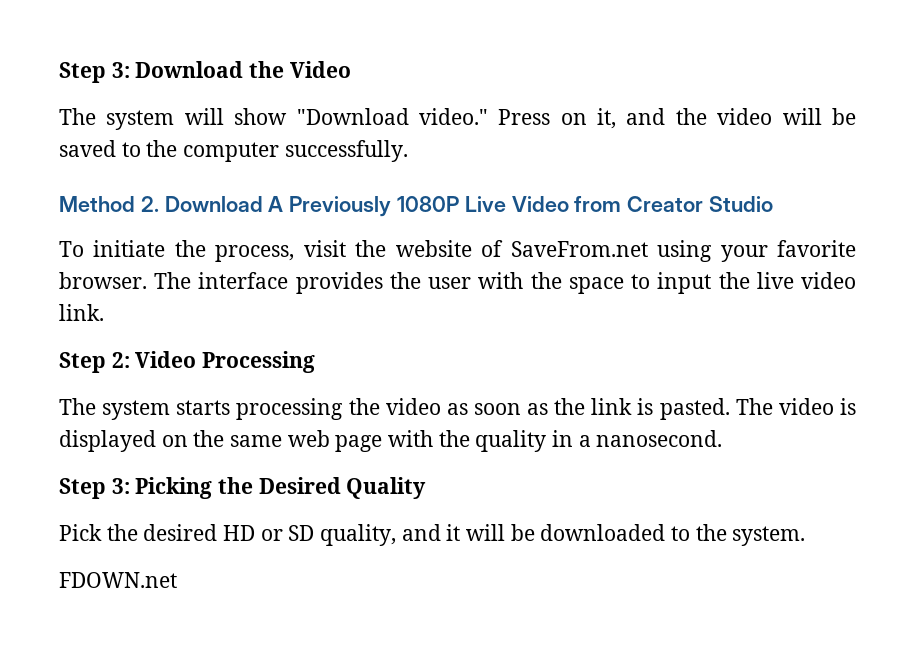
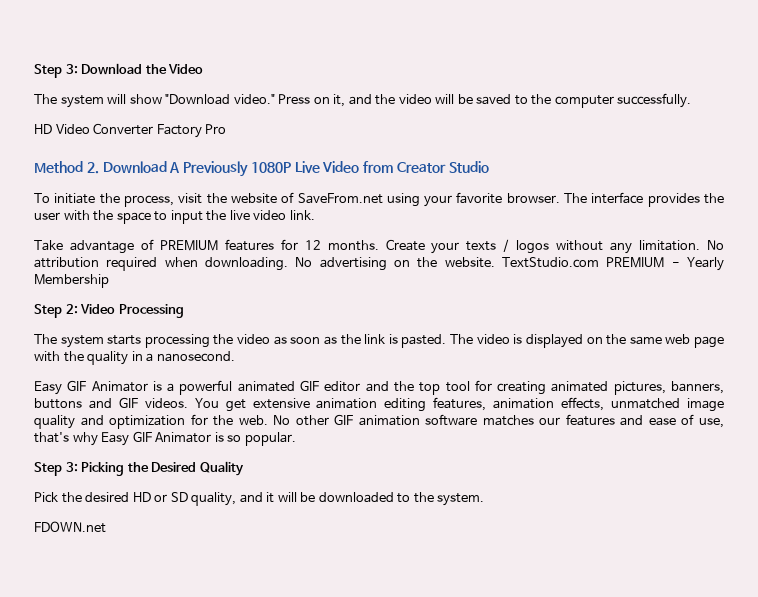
+ HD Video Converter Factory Pro
+ Take advantage of PREMIUM features for 12 months. Create your texts / logos without any limitation. No attribution required when downloading. No advertising on the website. TextStudio.com PREMIUM - Yearly Membership
+ Easy GIF Animator is a powerful animated GIF editor and the top tool for creating animated pictures, banners, buttons and GIF videos. You get extensive animation editing features, animation effects, unmatched image quality and optimization for the web. No other GIF animation software matches our features and ease of use, that's why Easy GIF Animator is so popular.

